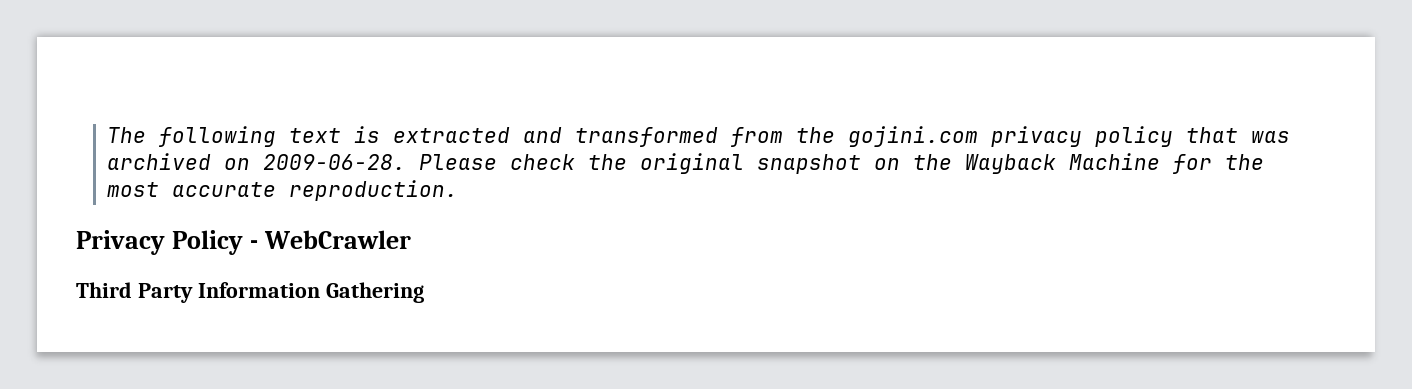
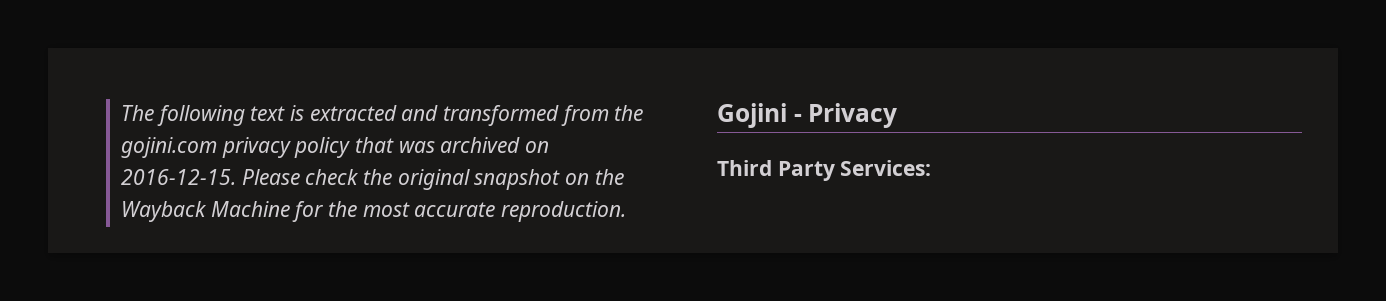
- The following text is extracted and transformed from the gojini.com privacy policy that was archived on 2009-06-28.
+ The following text is extracted and transformed from the gojini.com privacy policy that was archived on 2016-12-15.
- Privacy Policy - WebCrawler
+ Gojini - Privacy
- Third Party Information Gathering
+ Third Party Services:

